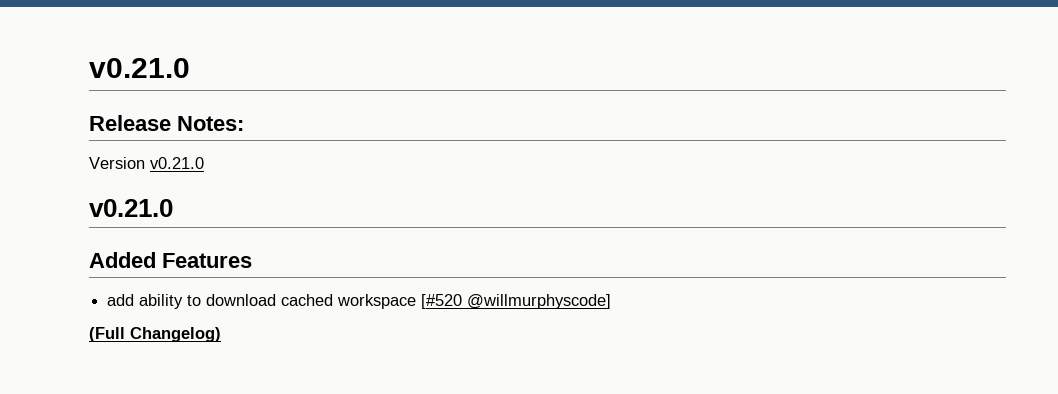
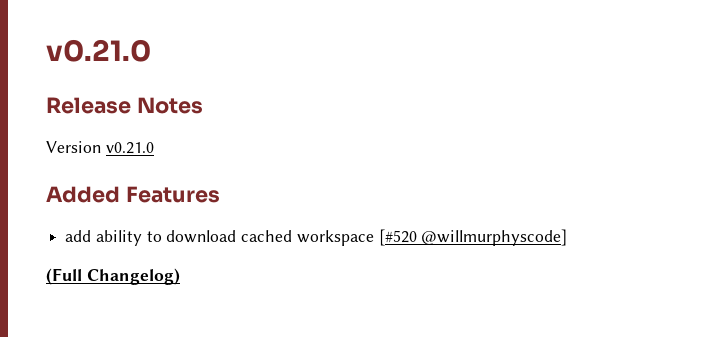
- Release Notes:
+ Release Notes
  Version v0.21.0
- v0.21.0

